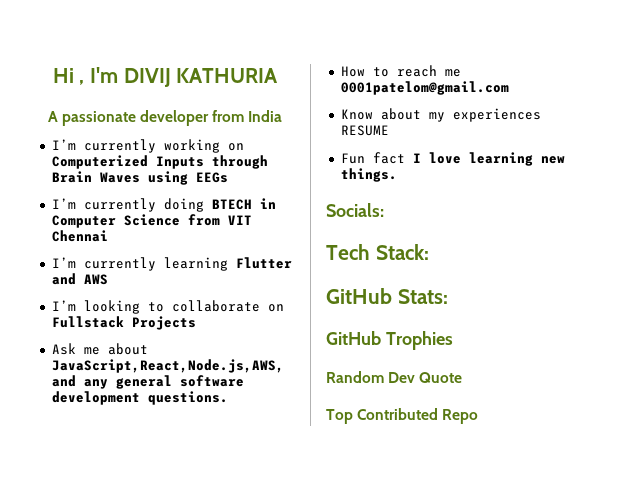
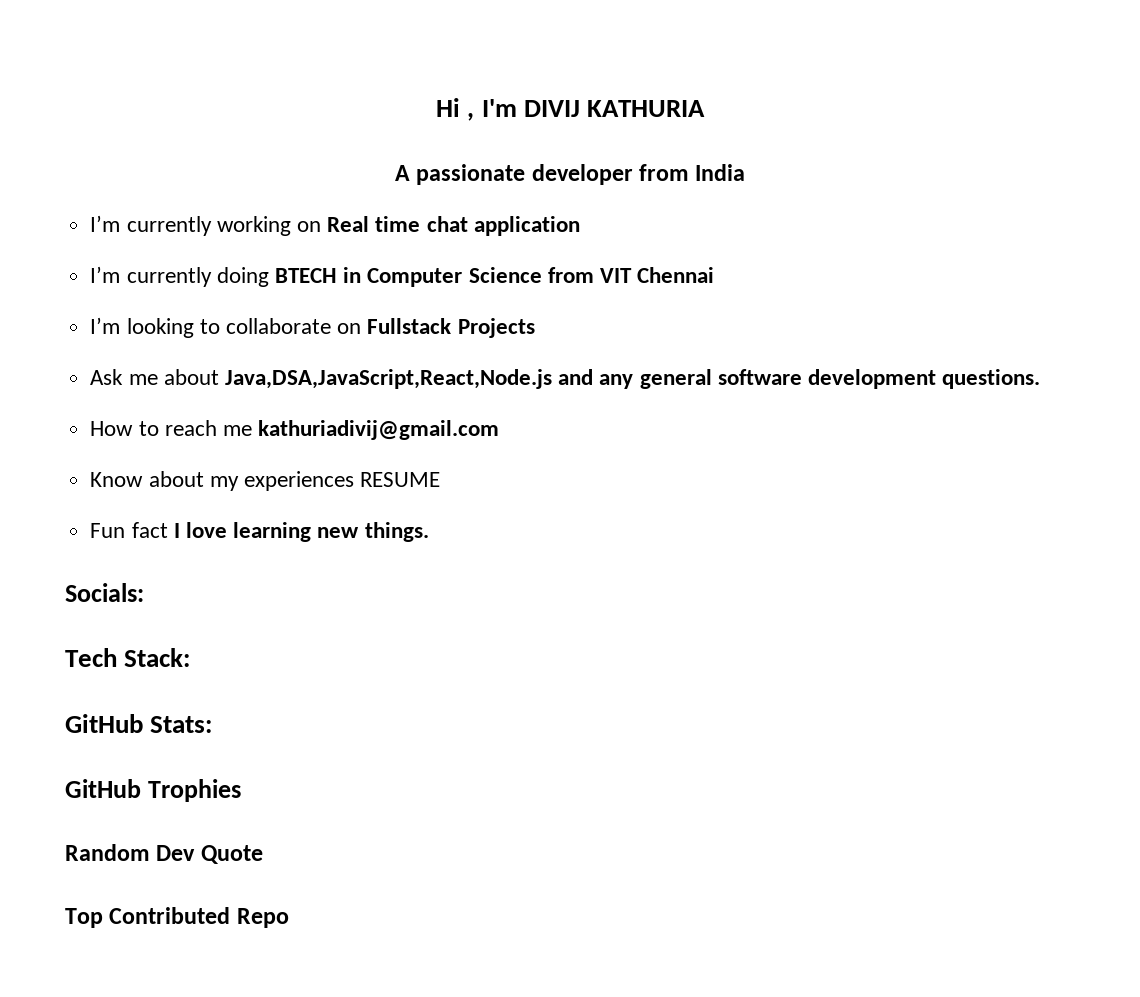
- I’m currently working on Computerized Inputs through Brain Waves using EEGs
+ I’m currently working on Real time chat application
- I’m currently learning Flutter and AWS
- Ask me about JavaScript,React,Node.js,AWS, and any general software development questions.
+ Ask me about Java,DSA,JavaScript,React,Node.js and any general software development questions.
- How to reach me 0001patelom@gmail.com
+ How to reach me kathuriadivij@gmail.com

